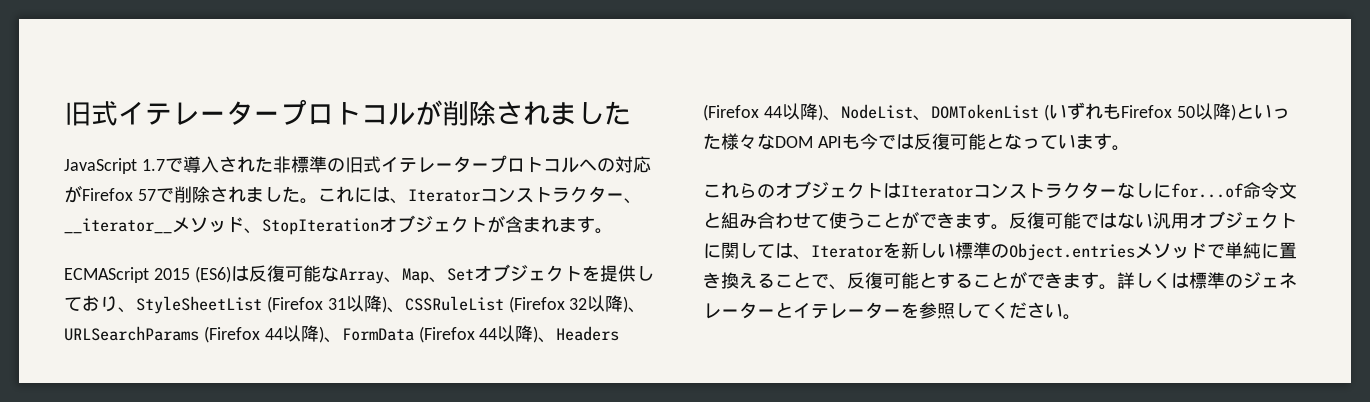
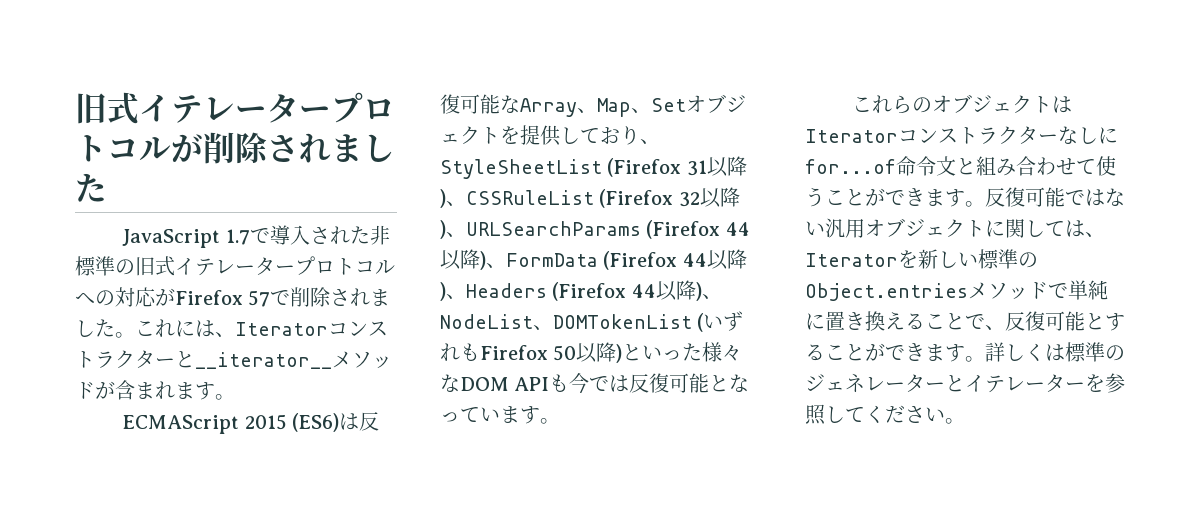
- これには、Iteratorコンストラクター、__iterator__メソッド、StopIterationオブジェクトが含まれます。
+ これには、Iteratorコンストラクターと__iterator__メソッドが含まれます。

